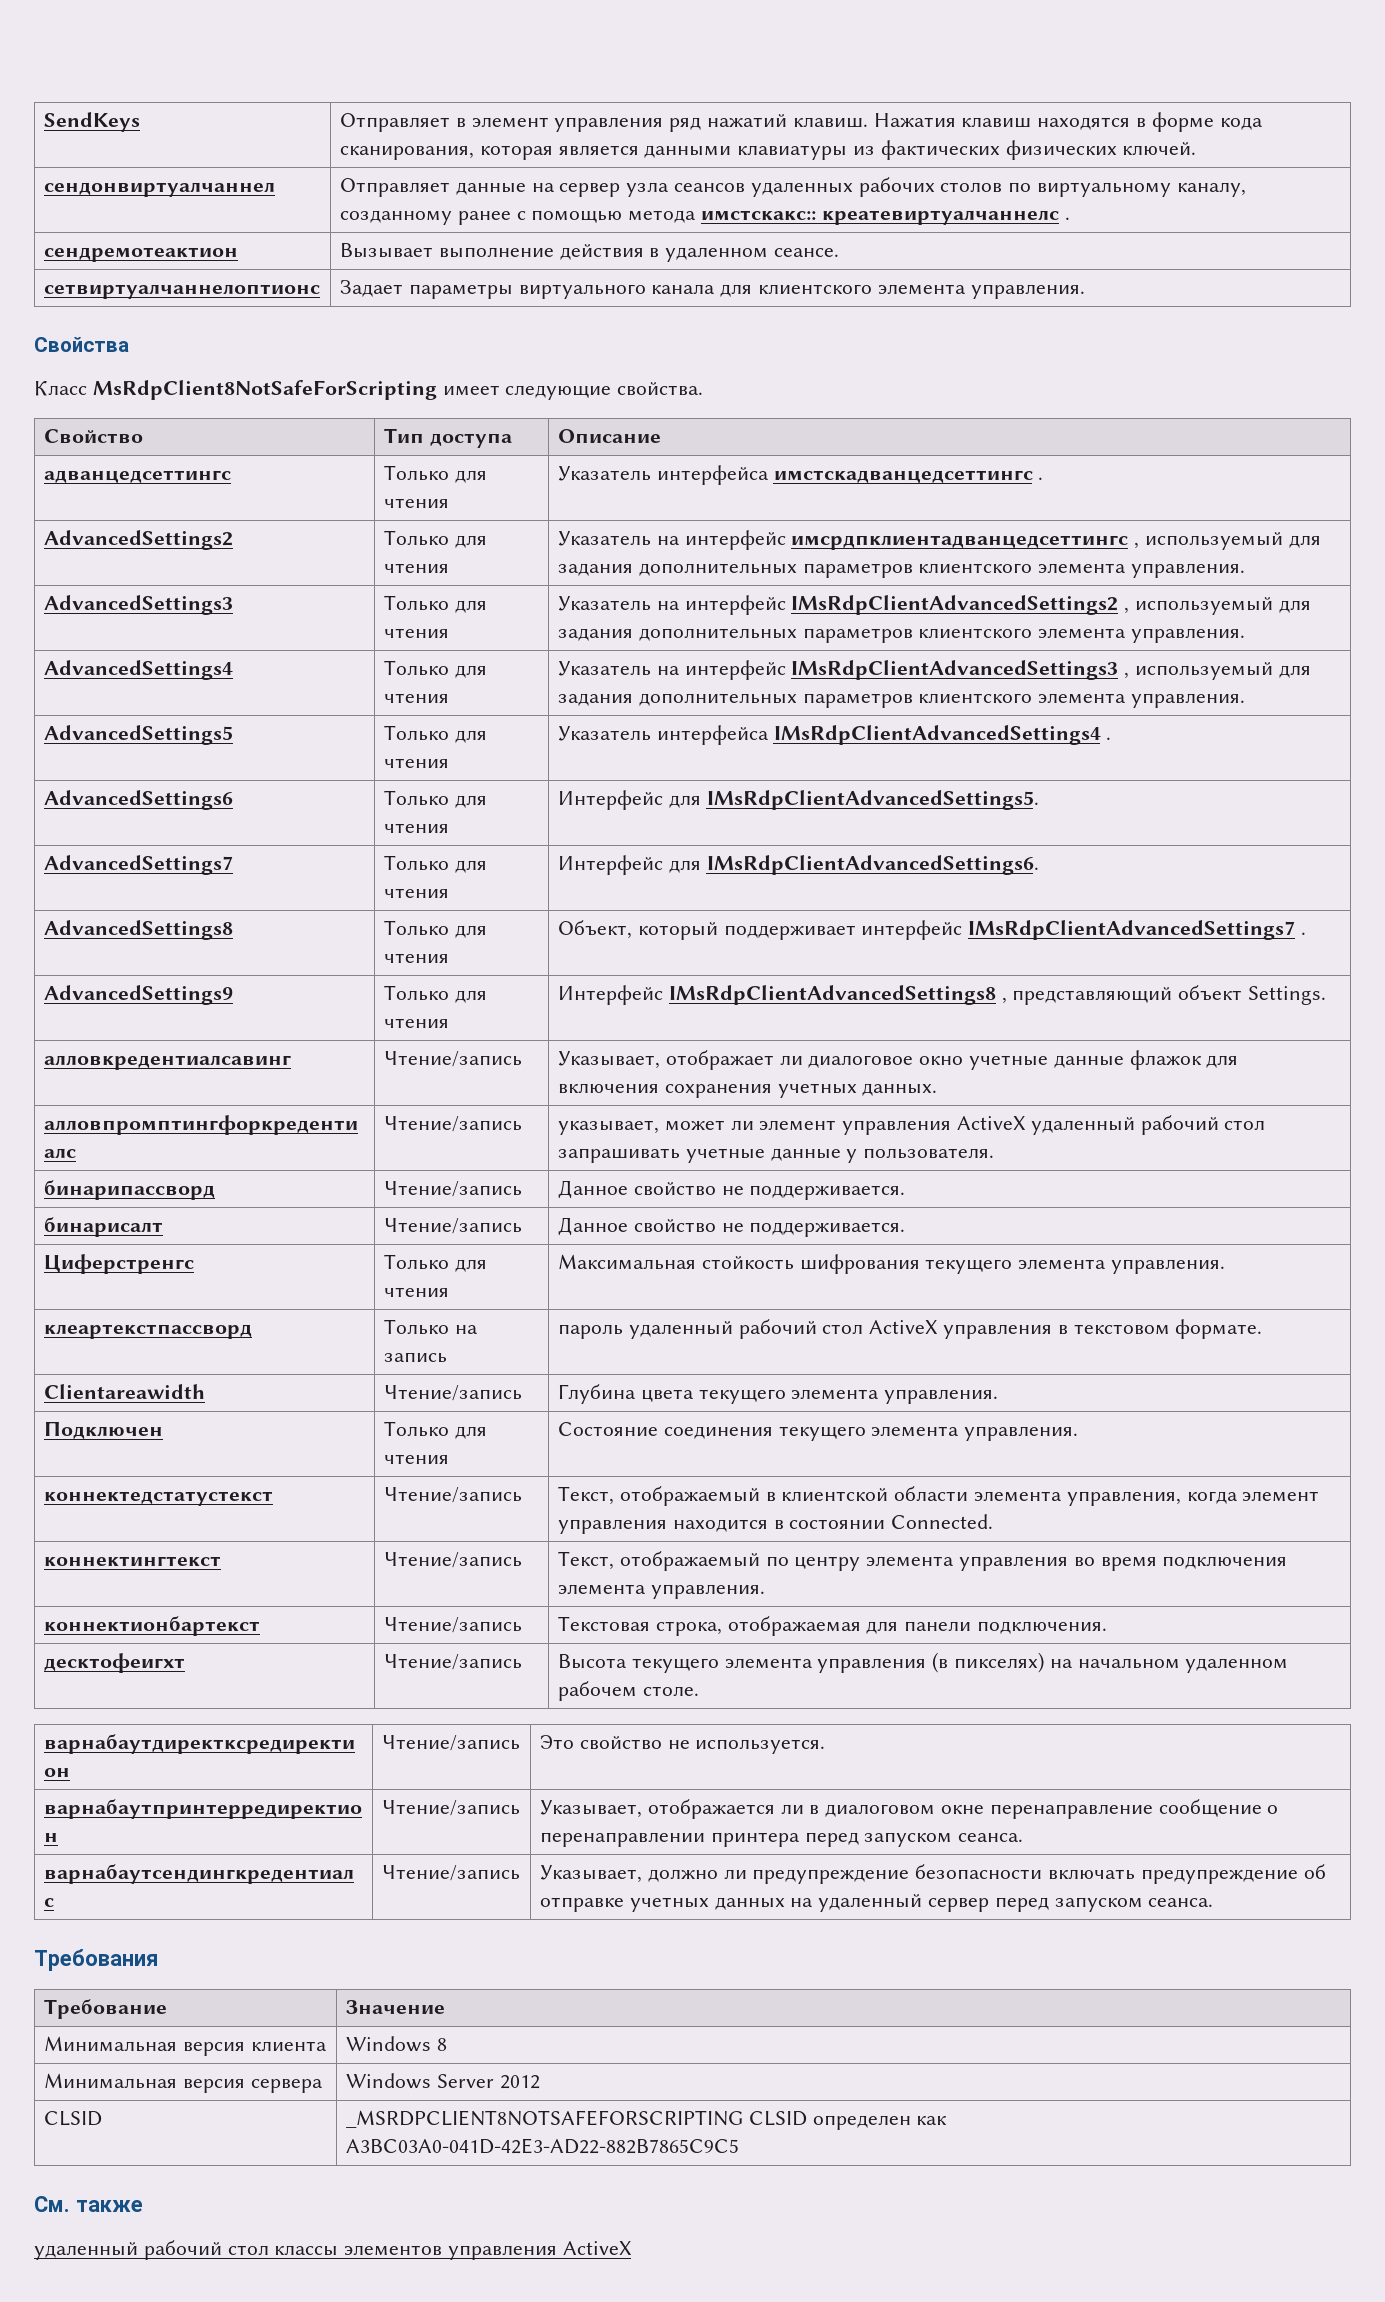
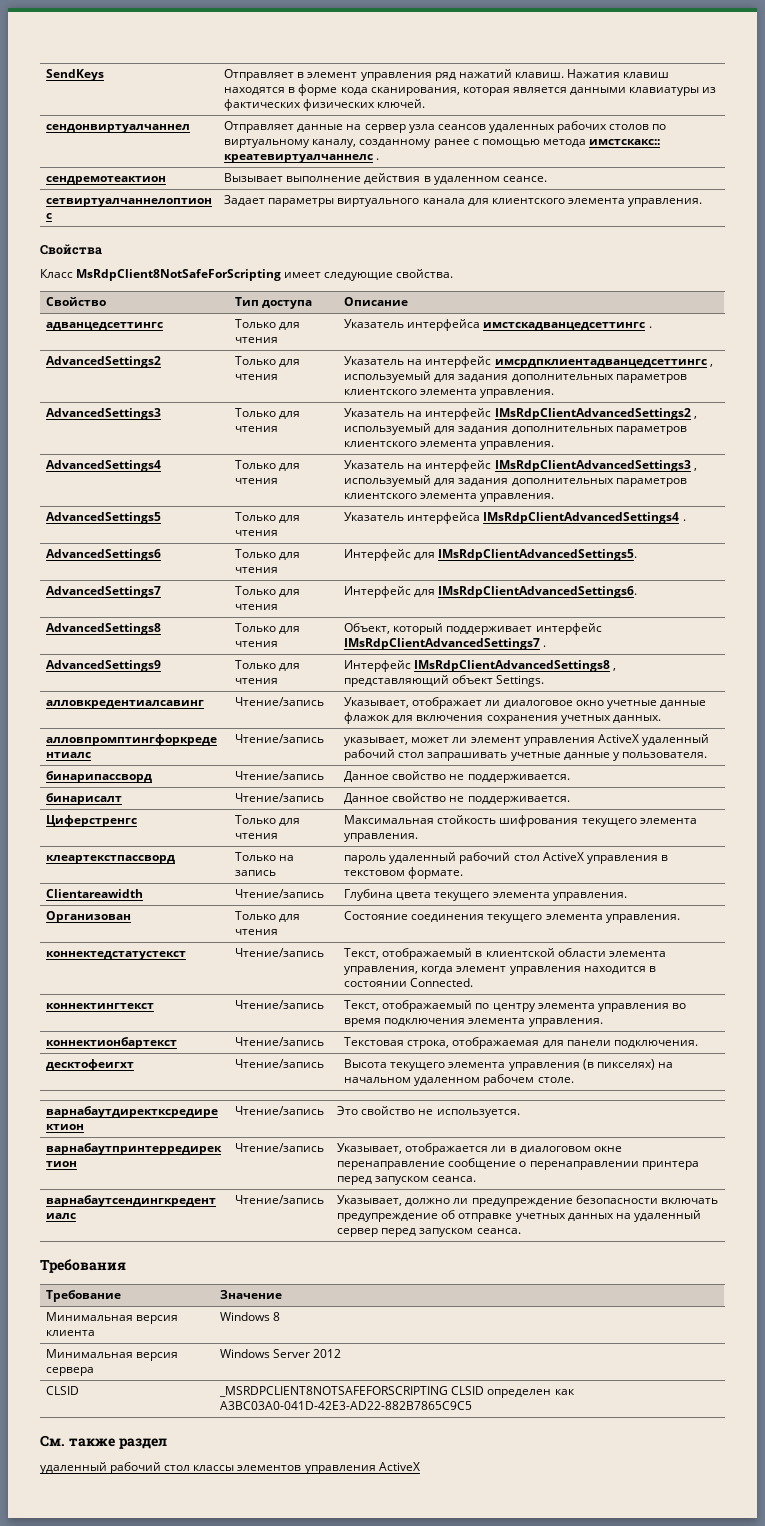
- Подключен | Только для чтения | Состояние соединения текущего элемента управления.
+ Организован | Только для чтения | Состояние соединения текущего элемента управления.
- См. также
+ См. также раздел

